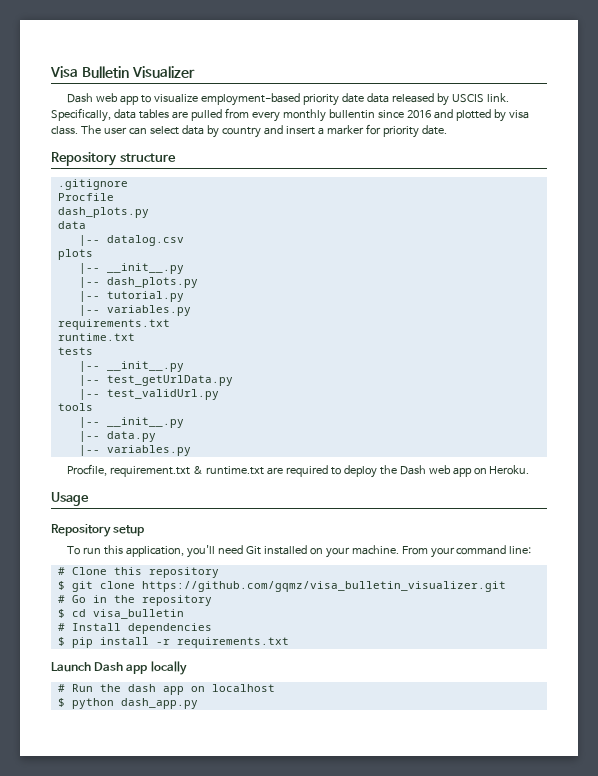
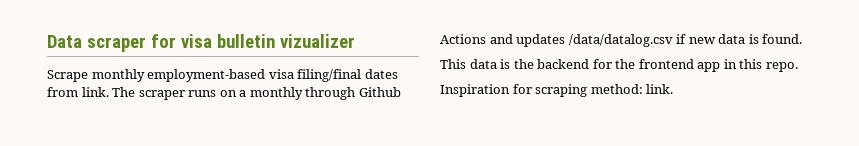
- Visa Bulletin Visualizer
- Dash web app to visualize employment-based priority date data released by USCIS link. Specifically, data tables are pulled from every monthly bullentin since 2016 and plotted by visa class. The user can select data by country and insert a marker for priority date.
- Repository structure
- .gitignore
- Procfile
- dash_plots.py
- data
- |-- datalog.csv
- plots
- |-- __init__.py
- |-- dash_plots.py
- |-- tutorial.py
- |-- variables.py
- requirements.txt
- runtime.txt
- tests
- |-- __init__.py
- |-- test_getUrlData.py
- |-- test_validUrl.py
- tools
- |-- __init__.py
- |-- data.py
- |-- variables.py
- Procfile, requirement.txt & runtime.txt are required to deploy the Dash web app on Heroku.
- Usage
- Repository setup
- To run this application, you'll need Git installed on your machine. From your command line:
- # Clone this repository
- $ git clone https://github.com/gqmz/visa_bulletin_visualizer.git
- # Go in the repository
- $ cd visa_bulletin
- # Install dependencies
- $ pip install -r requirements.txt
- Launch Dash app locally
- # Run the dash app on localhost
- $ python dash_app.py
+ Data scraper for visa bulletin vizualizer
+ Scrape monthly employment-based visa filing/final dates from link. The scraper runs on a monthly through Github Actions and updates /data/datalog.csv if new data is found.
+ This data is the backend for the frontend app in this repo.
+ Inspiration for scraping method: link.

